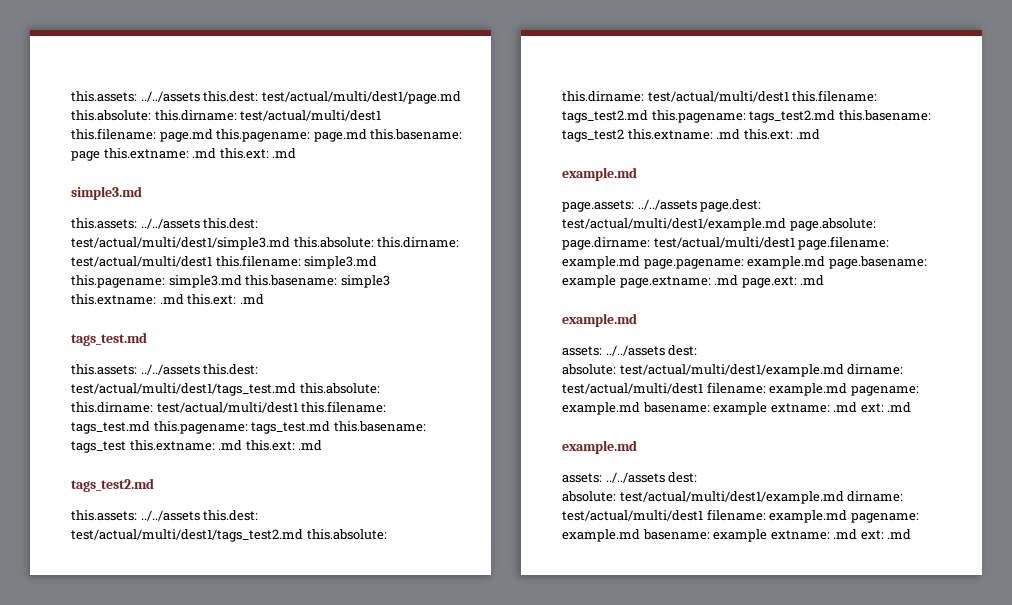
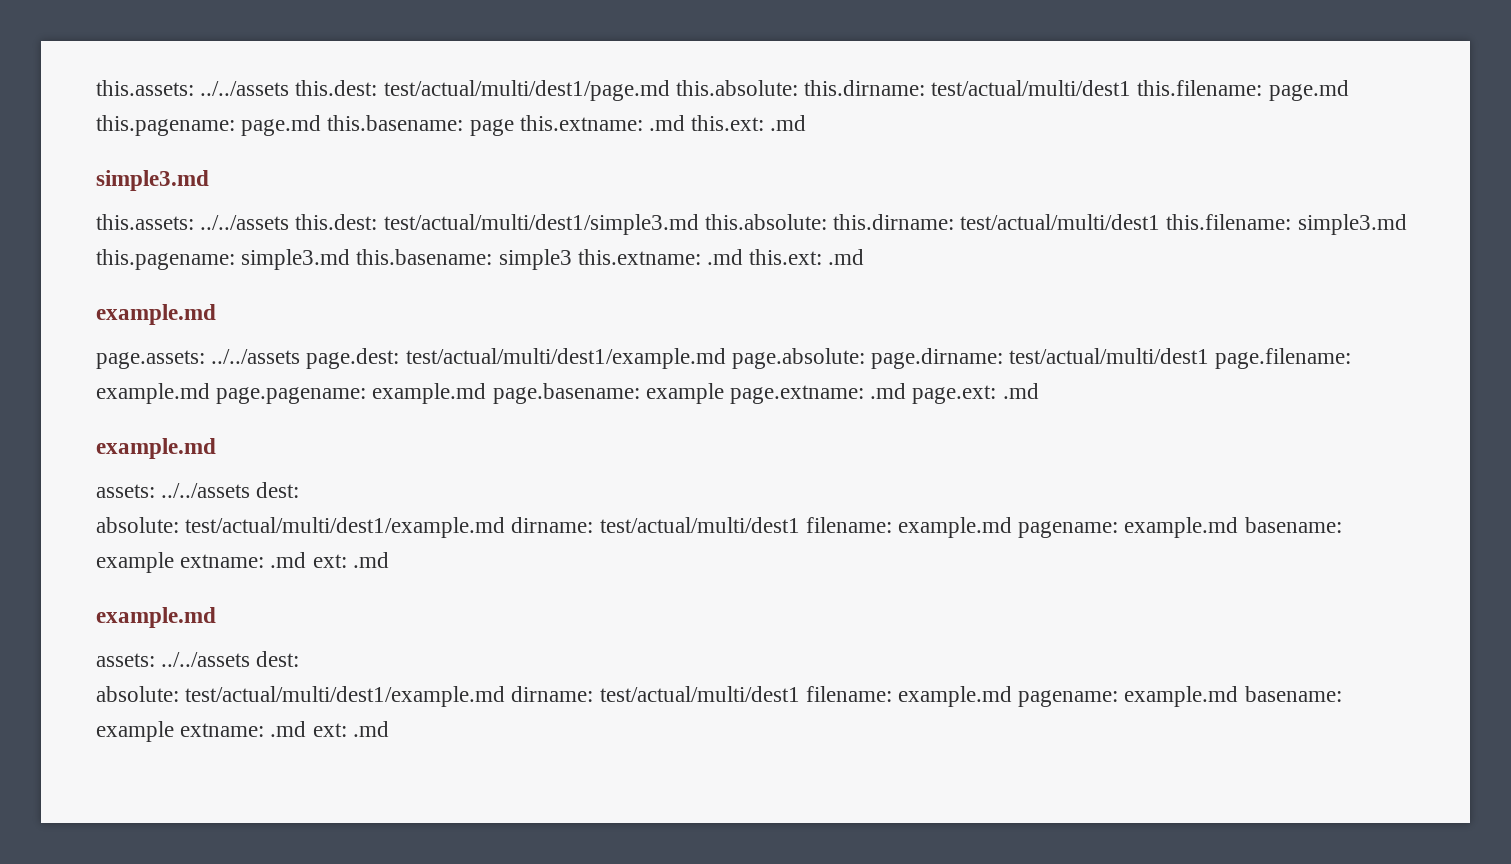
  this.assets: ../../assets this.dest: test/actual/multi/dest1/simple3.md this.absolute: this.dirname: test/actual/multi/dest1 this.filename: simple3.md this.pagename: simple3.md this.basename: simple3 this.extname: .md this.ext: .md
- tags_test.md
- this.assets: ../../assets this.dest: test/actual/multi/dest1/tags_test.md this.absolute: this.dirname: test/actual/multi/dest1 this.filename: tags_test.md this.pagename: tags_test.md this.basename: tags_test this.extname: .md this.ext: .md
- tags_test2.md
- this.assets: ../../assets this.dest: test/actual/multi/dest1/tags_test2.md this.absolute: this.dirname: test/actual/multi/dest1 this.filename: tags_test2.md this.pagename: tags_test2.md this.basename: tags_test2 this.extname: .md this.ext: .md

